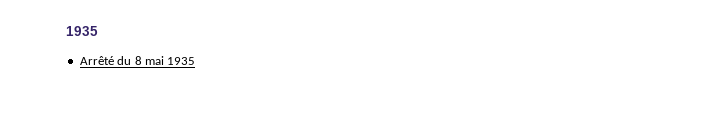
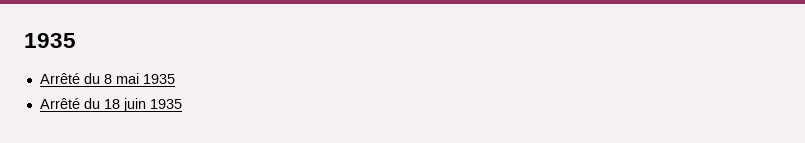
+ Arrêté du 18 juin 1935

